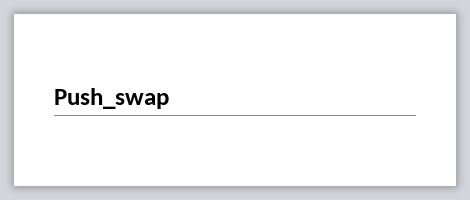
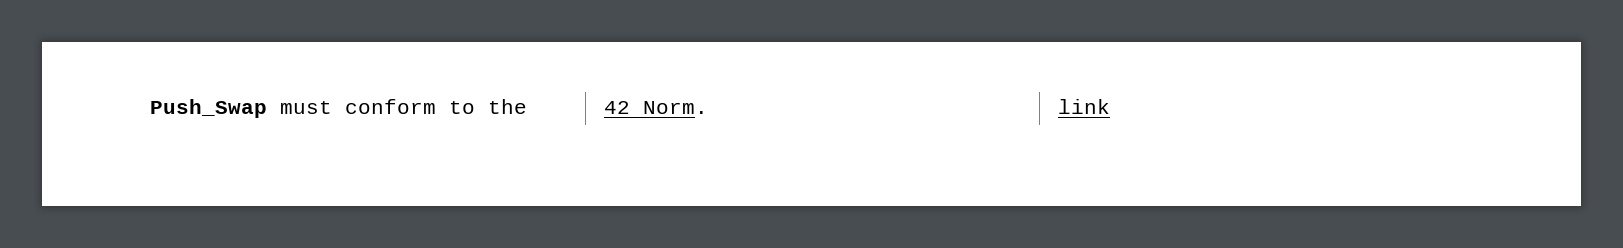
- Push_swap
+ Push_Swap must conform to the 42 Norm.
+ link

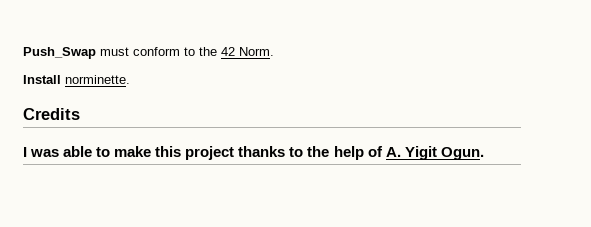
- link
+ Install norminette.
+ Credits
+ I was able to make this project thanks to the help of A. Yigit Ogun.

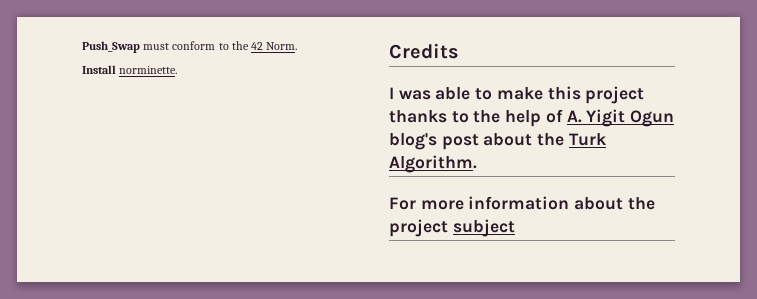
- I was able to make this project thanks to the help of A. Yigit Ogun.
+ I was able to make this project thanks to the help of A. Yigit Ogun blog's post about the Turk Algorithm.
+ For more information about the project subject

